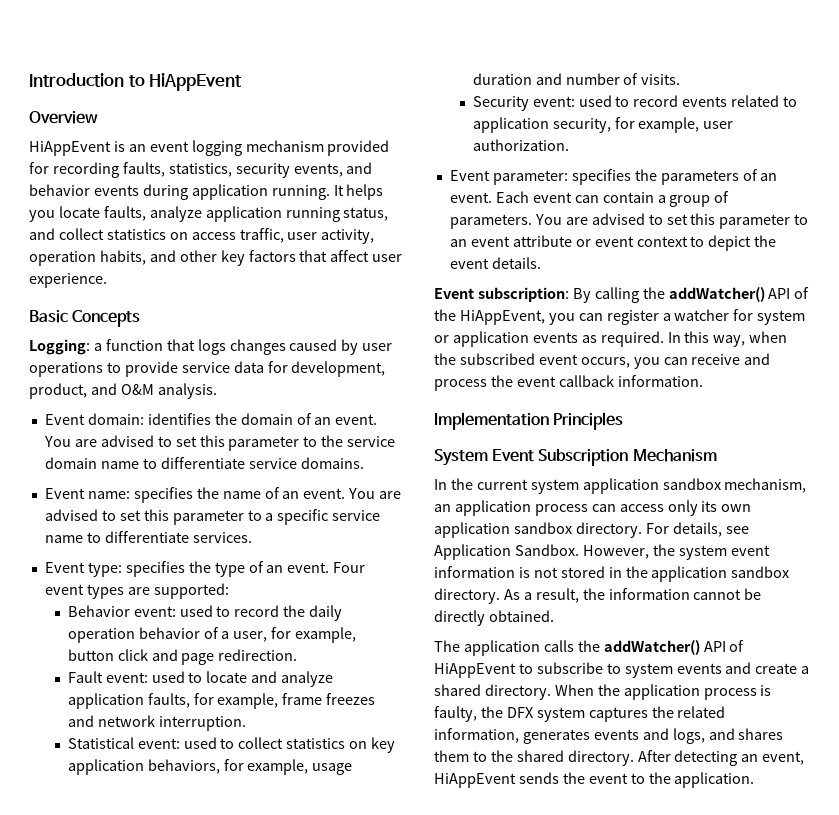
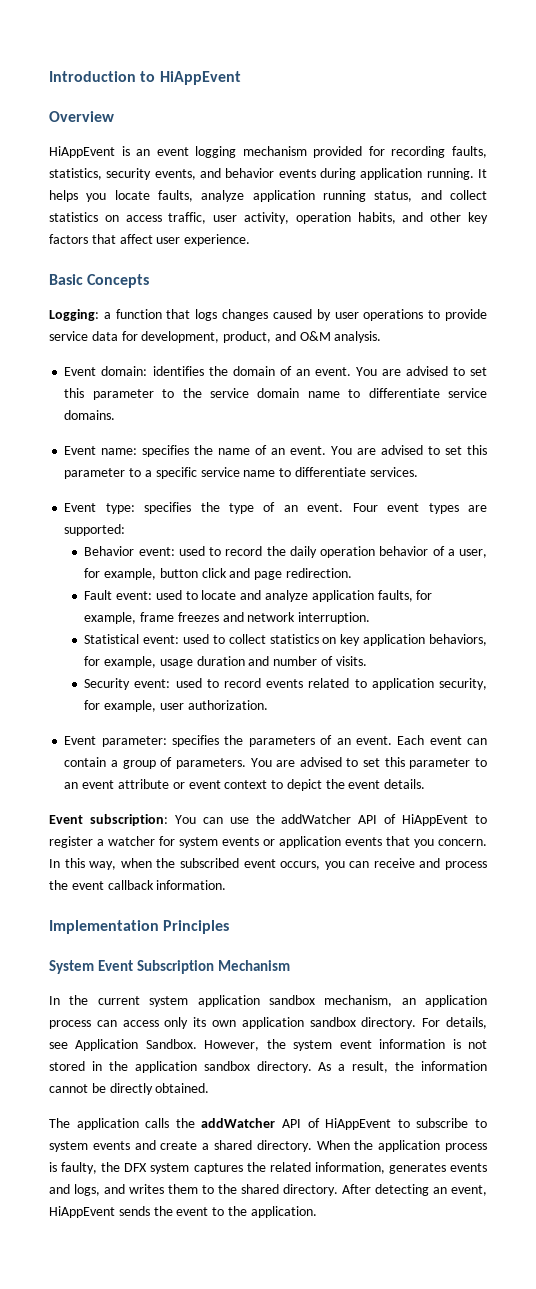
- Event subscription: By calling the addWatcher() API of the HiAppEvent, you can register a watcher for system or application events as required.
+ Event subscription: You can use the addWatcher API of HiAppEvent to register a watcher for system events or application events that you concern.
- The application calls the addWatcher() API of HiAppEvent to subscribe to system events and create a shared directory.
+ The application calls the addWatcher API of HiAppEvent to subscribe to system events and create a shared directory.
- When the application process is faulty, the DFX system captures the related information, generates events and logs, and shares them to the shared directory.
+ When the application process is faulty, the DFX system captures the related information, generates events and logs, and writes them to the shared directory.

